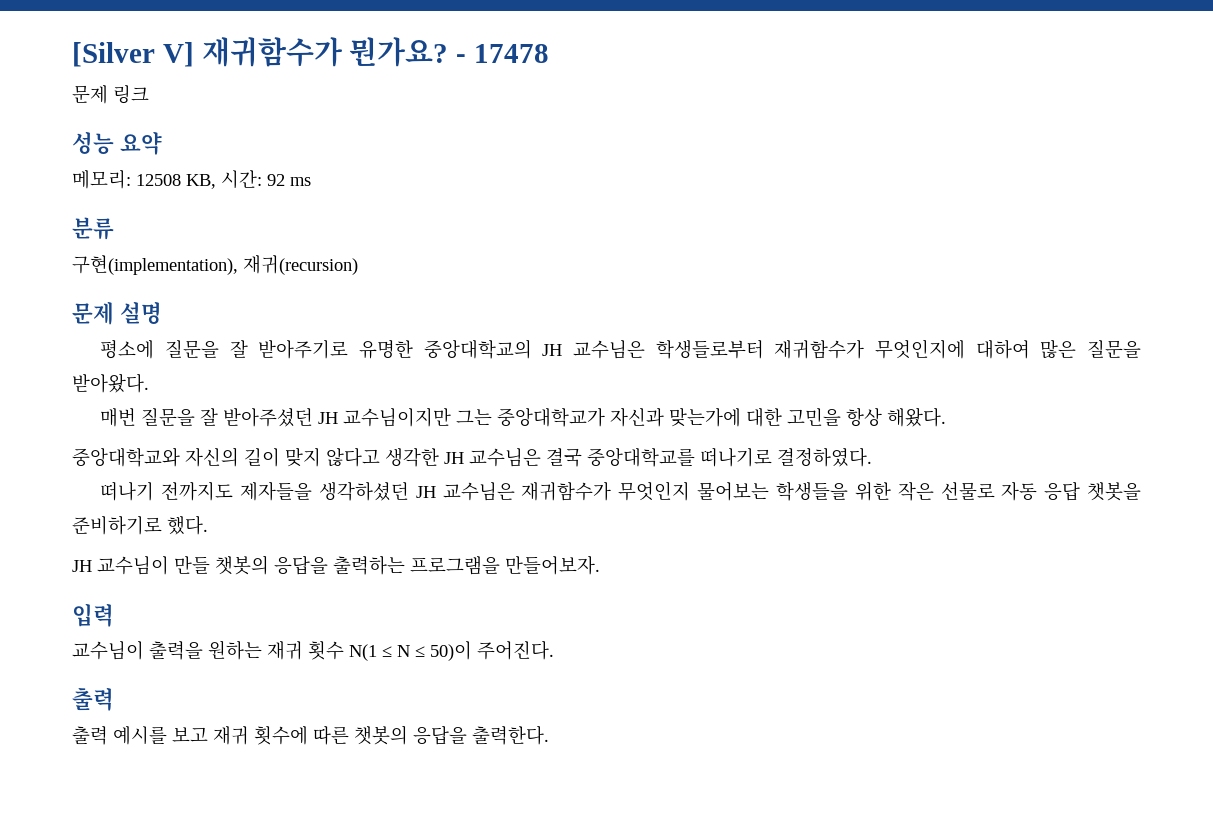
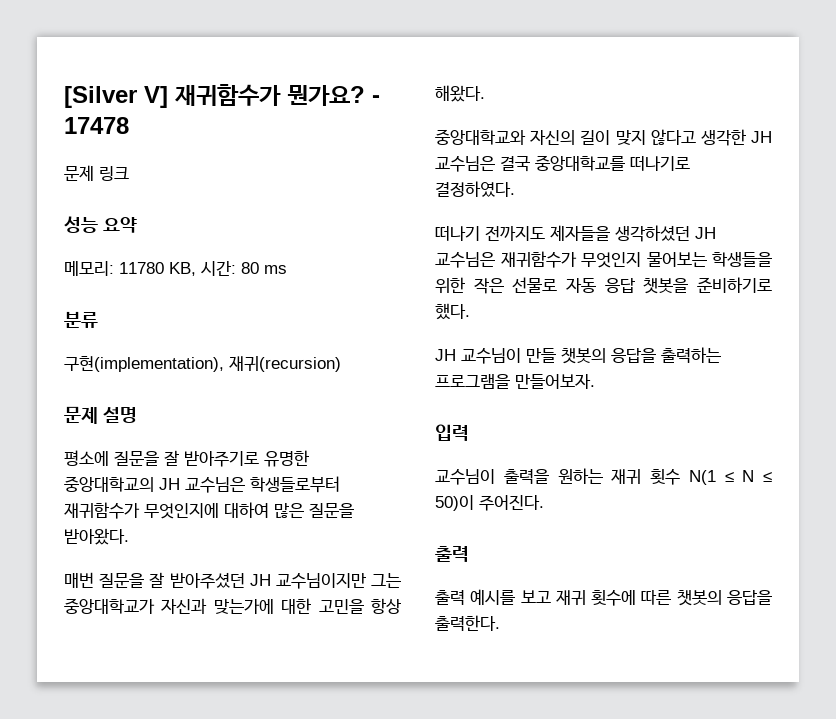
- 메모리: 12508 KB, 시간: 92 ms
+ 메모리: 11780 KB, 시간: 80 ms

